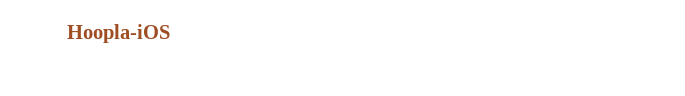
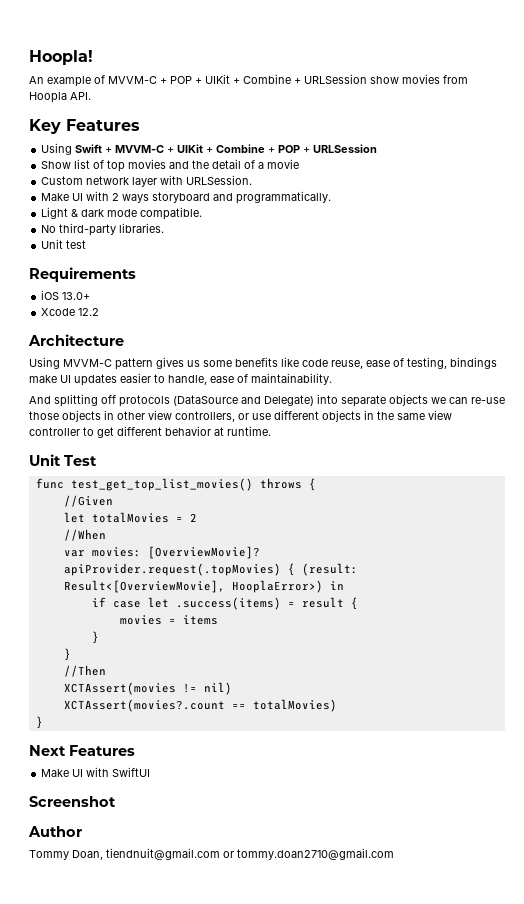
- Hoopla-iOS
+ Hoopla!
+ An example of MVVM-C + POP + UIKit + Combine + URLSession show movies from Hoopla API.
+ Key Features
+ Using Swift + MVVM-C + UIKit + Combine + POP + URLSession
+ Show list of top movies and the detail of a movie
+ Custom network layer with URLSession.
+ Make UI with 2 ways storyboard and programmatically.
+ Light & dark mode compatible.
+ No third-party libraries.
+ Unit test
+ Requirements
+ iOS 13.0+
+ Xcode 12.2
+ Architecture
+ Using MVVM-C pattern gives us some benefits like code reuse, ease of testing, bindings make UI updates easier to handle, ease of maintainability.
+ And splitting off protocols (DataSource and Delegate) into separate objects we can re-use those objects in other view controllers, or use different objects in the same view controller to get different behavior at runtime.
+ Unit Test
+ func test_get_top_list_movies() throws {
+ //Given
+ let totalMovies = 2
+ //When
+ var movies: [OverviewMovie]?
+ apiProvider.request(.topMovies) { (result: Result<[OverviewMovie], HooplaError>) in
+ if case let .success(items) = result {
+ movies = items
+ }
+ }
+ //Then
+ XCTAssert(movies != nil)
+ XCTAssert(movies?.count == totalMovies)
+ }
+ Next Features
+ Make UI with SwiftUI
+ Screenshot
+ Author
+ Tommy Doan, tiendnuit@gmail.com or tommy.doan2710@gmail.com

